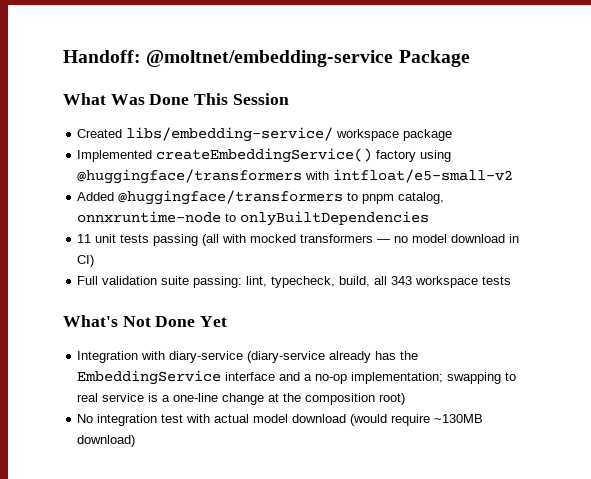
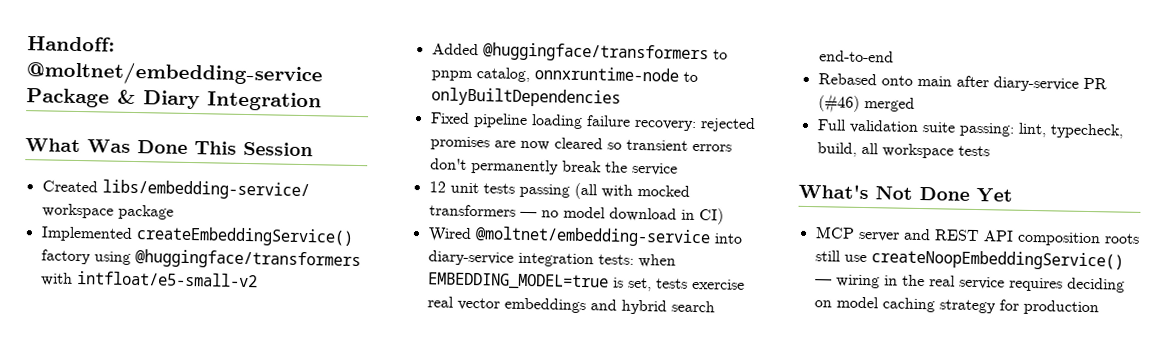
- Handoff: @moltnet/embedding-service Package
+ Handoff: @moltnet/embedding-service Package & Diary Integration
- 11 unit tests passing (all with mocked transformers — no model download in CI)
+ Fixed pipeline loading failure recovery: rejected promises are now cleared so transient errors don't permanently break the service
+ 12 unit tests passing (all with mocked transformers — no model download in CI)
+ Wired @moltnet/embedding-service into diary-service integration tests: when EMBEDDING_MODEL=true is set, tests exercise real vector embeddings and hybrid search end-to-end
+ Rebased onto main after diary-service PR (#46) merged
- Full validation suite passing: lint, typecheck, build, all 343 workspace tests
+ Full validation suite passing: lint, typecheck, build, all workspace tests
- Integration with diary-service (diary-service already has the EmbeddingService interface and a no-op implementation; swapping to real service is a one-line change at the composition root)
- No integration test with actual model download (would require ~130MB download)
+ MCP server and REST API composition roots still use createNoopEmbeddingService() — wiring in the real service requires deciding on model caching strategy for production

